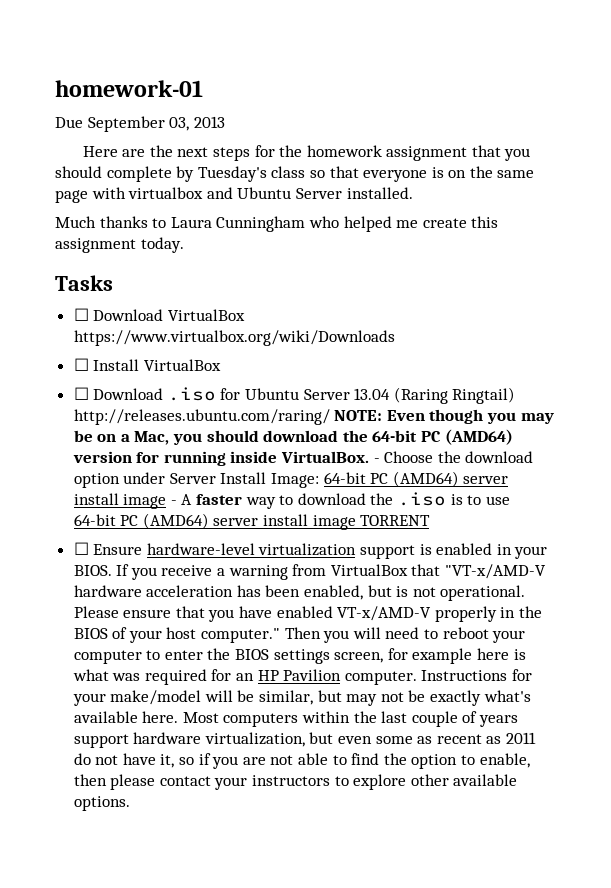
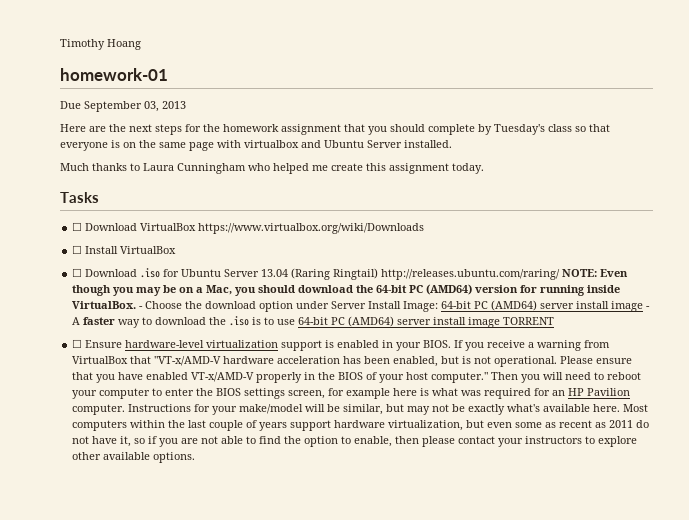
+ Timothy Hoang

